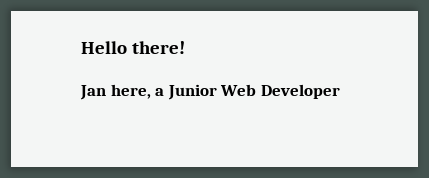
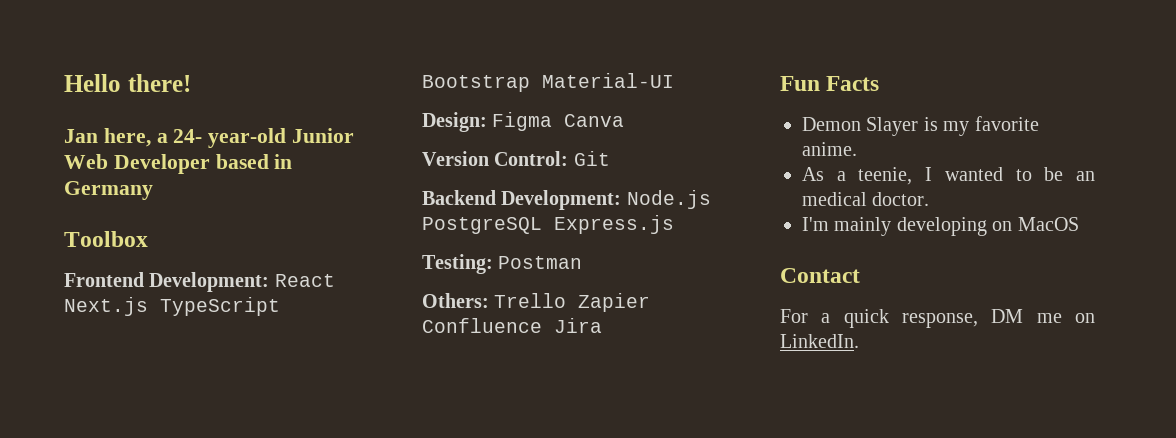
- Jan here, a Junior Web Developer
+ Jan here, a 24- year-old Junior Web Developer based in Germany
+ Toolbox
+ Frontend Development: React Next.js TypeScript Bootstrap Material-UI
+ Design: Figma Canva
+ Version Control: Git
+ Backend Development: Node.js PostgreSQL Express.js
+ Testing: Postman
+ Others: Trello Zapier Confluence Jira
+ Fun Facts
+ Demon Slayer is my favorite anime.
+ As a teenie, I wanted to be an medical doctor.
+ I'm mainly developing on MacOS
+ Contact
+ For a quick response, DM me on LinkedIn.

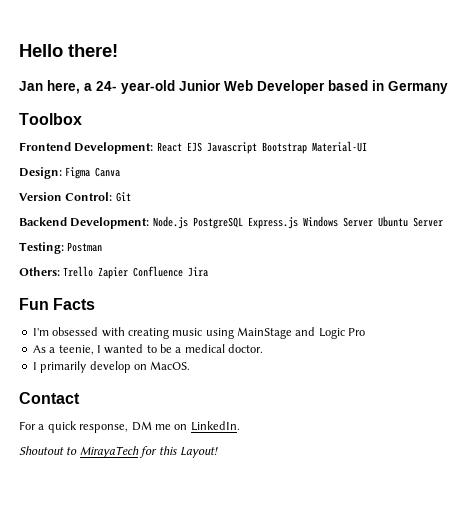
- Frontend Development: React Next.js TypeScript Bootstrap Material-UI
+ Frontend Development: React EJS Javascript Bootstrap Material-UI
- Backend Development: Node.js PostgreSQL Express.js
+ Backend Development: Node.js PostgreSQL Express.js Windows Server Ubuntu Server
- Demon Slayer is my favorite anime.
+ I'm obsessed with creating music using MainStage and Logic Pro
- As a teenie, I wanted to be an medical doctor.
+ As a teenie, I wanted to be a medical doctor.
- I'm mainly developing on MacOS
+ I primarily develop on MacOS.
+ Shoutout to MirayaTech for this Layout!

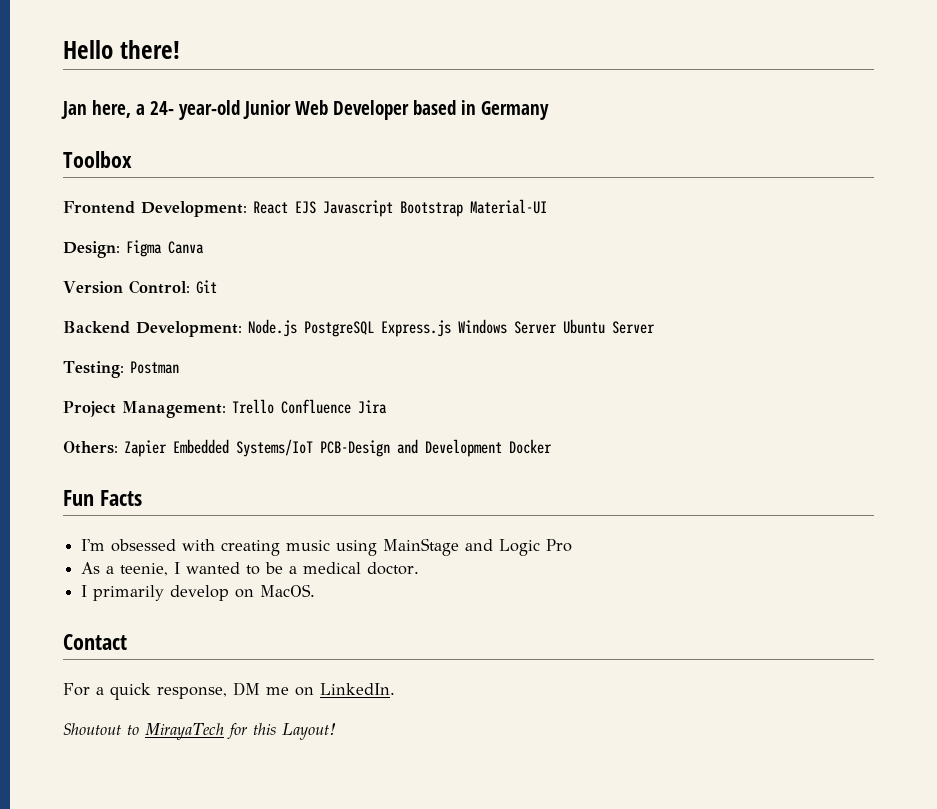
- Others: Trello Zapier Confluence Jira
+ Project Management: Trello Confluence Jira
+ Others: Zapier Embedded Systems/IoT PCB-Design and Development Docker

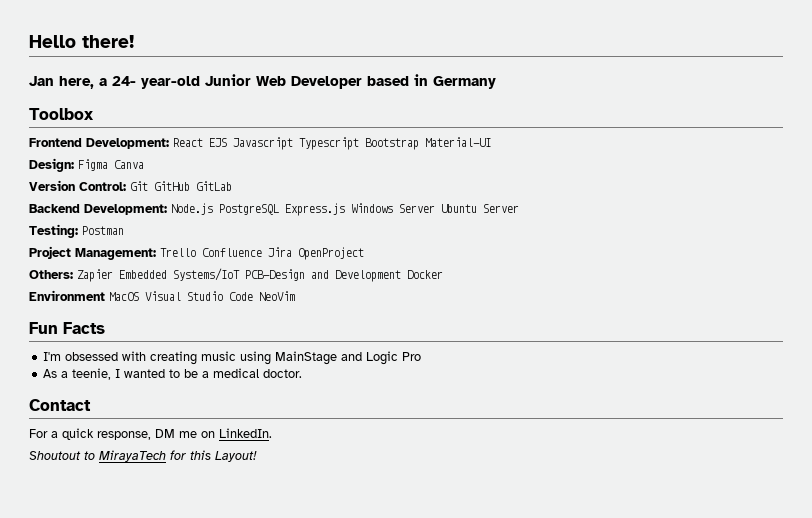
- Frontend Development: React EJS Javascript Bootstrap Material-UI
+ Frontend Development: React EJS Javascript Typescript Bootstrap Material-UI
- Version Control: Git
+ Version Control: Git GitHub GitLab
- Project Management: Trello Confluence Jira
+ Project Management: Trello Confluence Jira OpenProject
+ Environment MacOS Visual Studio Code NeoVim
- I primarily develop on MacOS.

